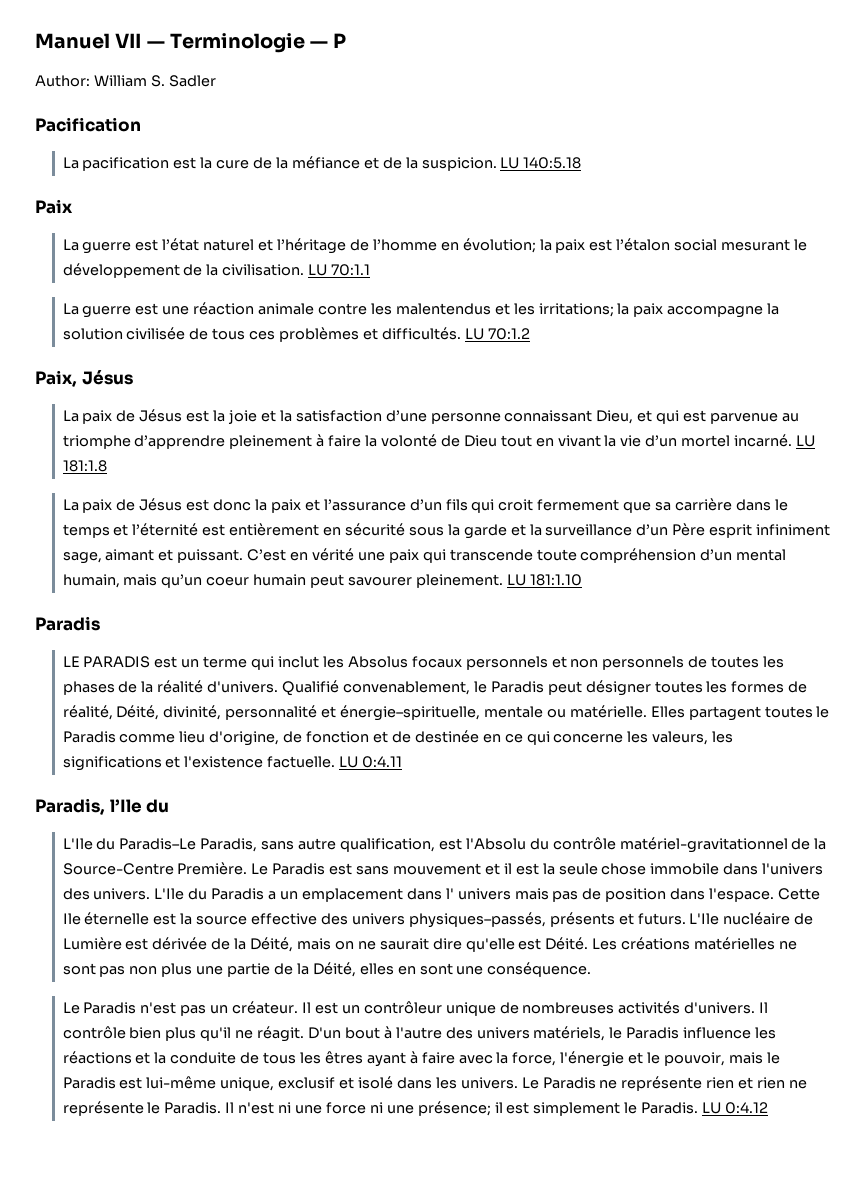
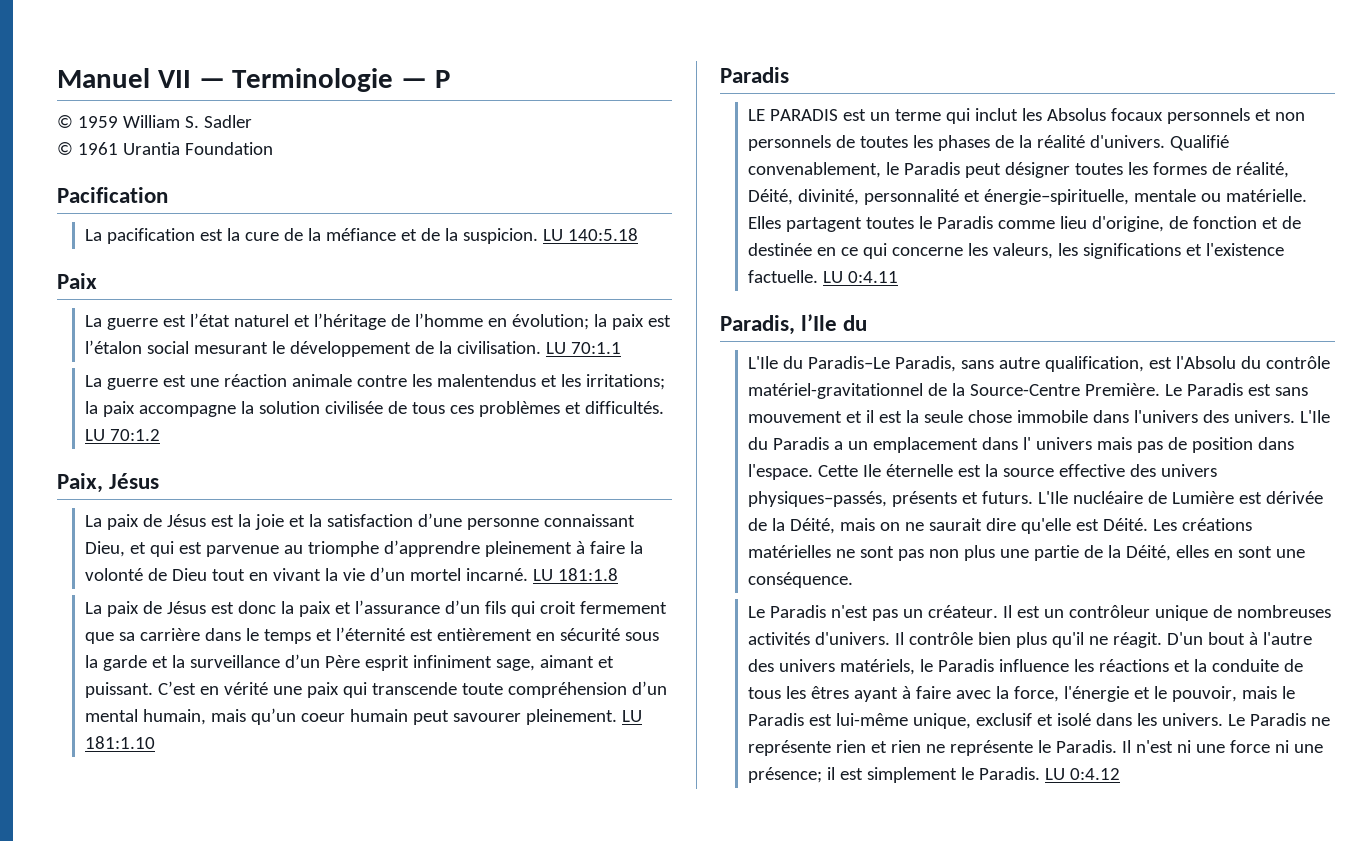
- Author: William S. Sadler
+ © 1959 William S. Sadler
+ © 1961 Urantia Foundation

